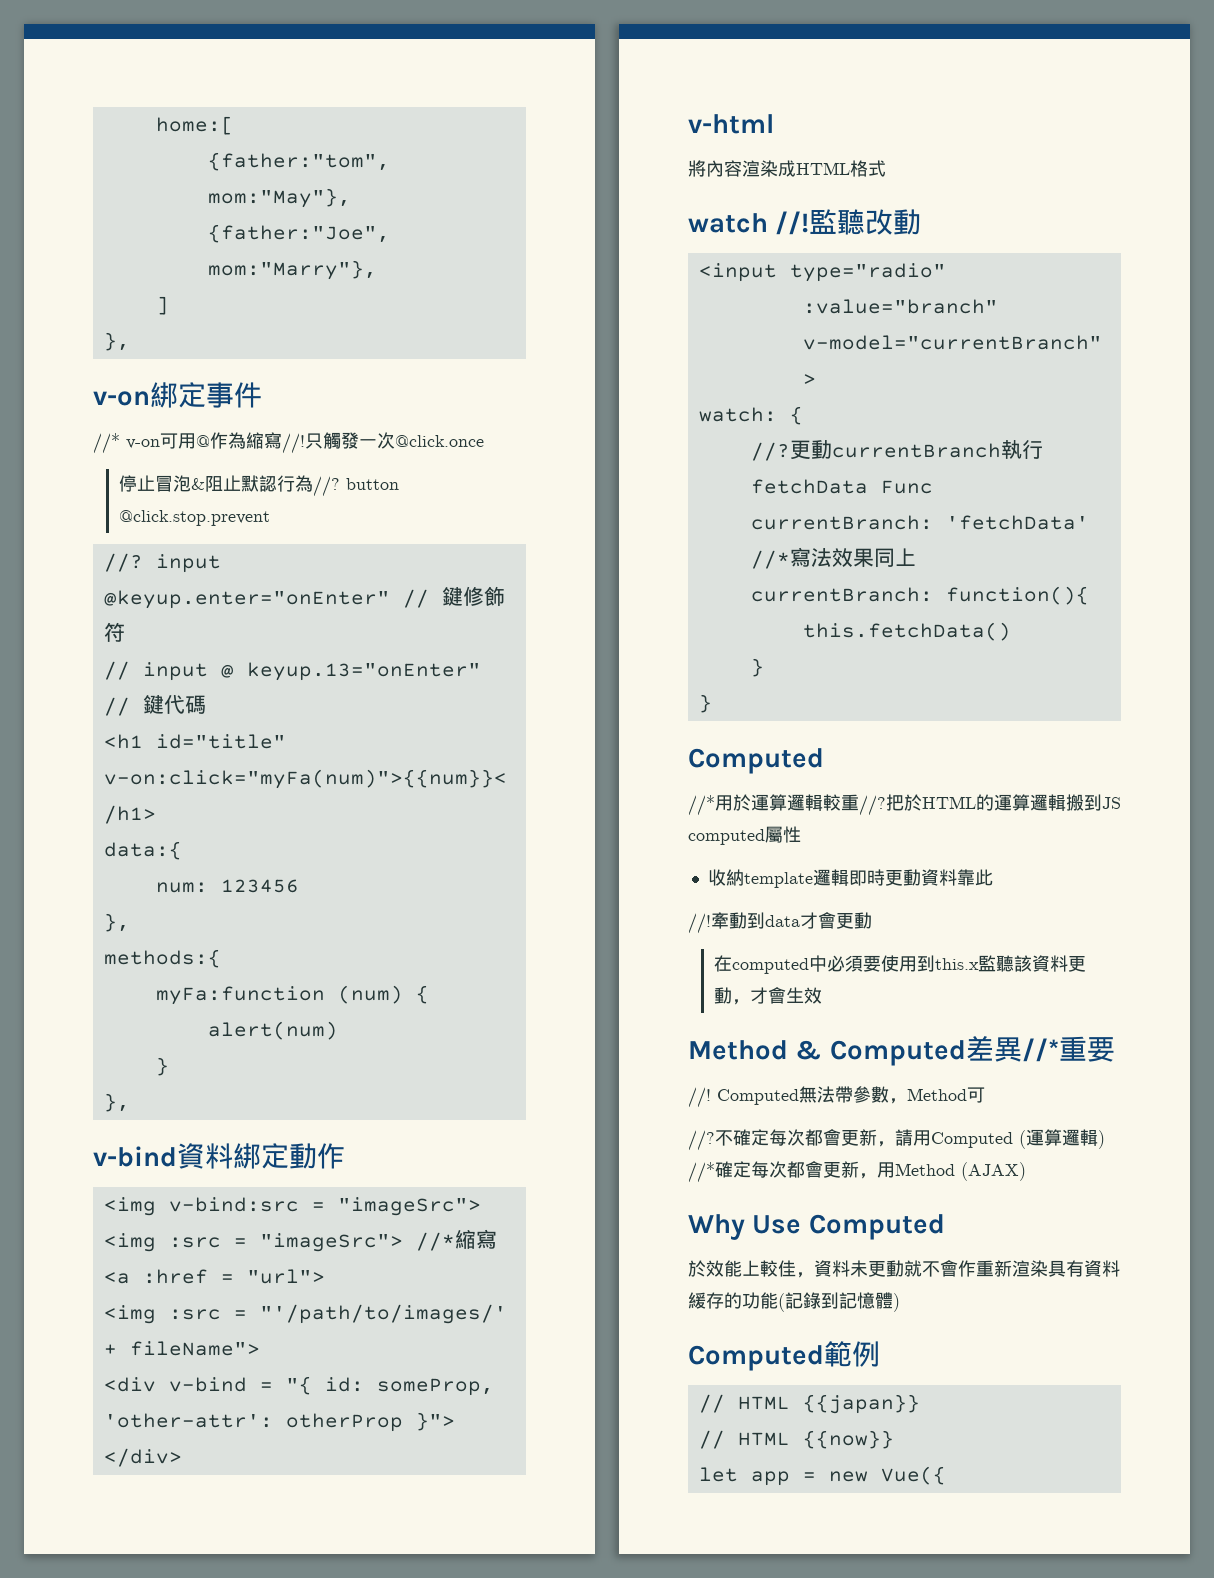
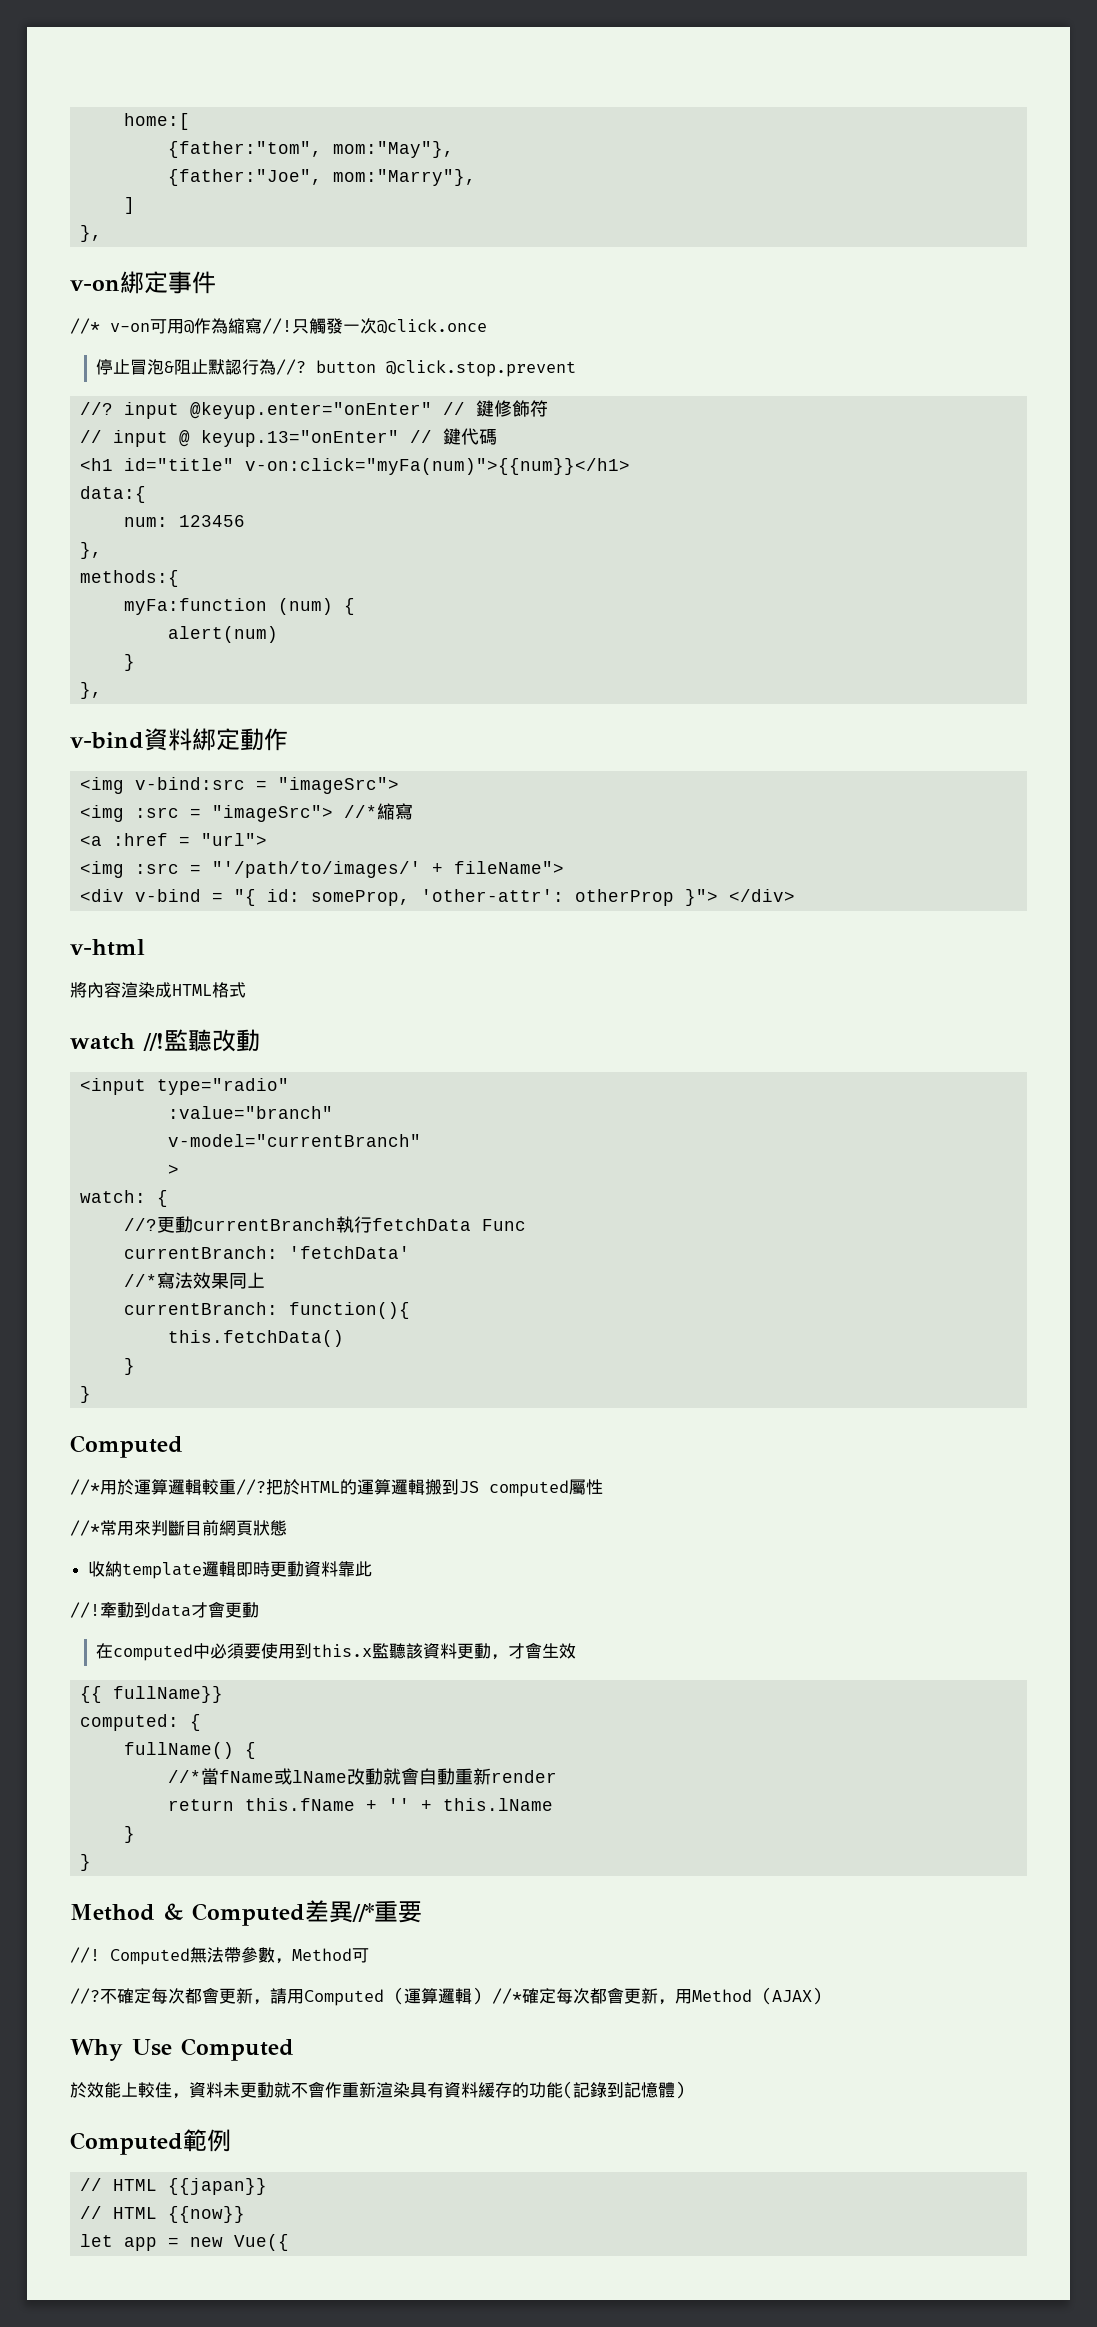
+ //*常用來判斷目前網頁狀態
+ {{ fullName}}
+ computed: {
+ fullName() {
+ //*當fName或lName改動就會自動重新render
+ return this.fName + '' + this.lName
+ }
+ }

